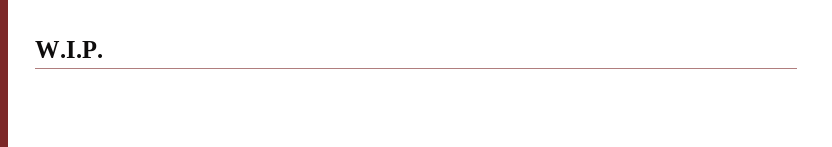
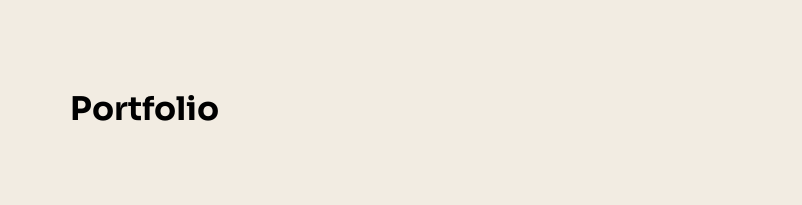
- W.I.P.
+ Portfolio

